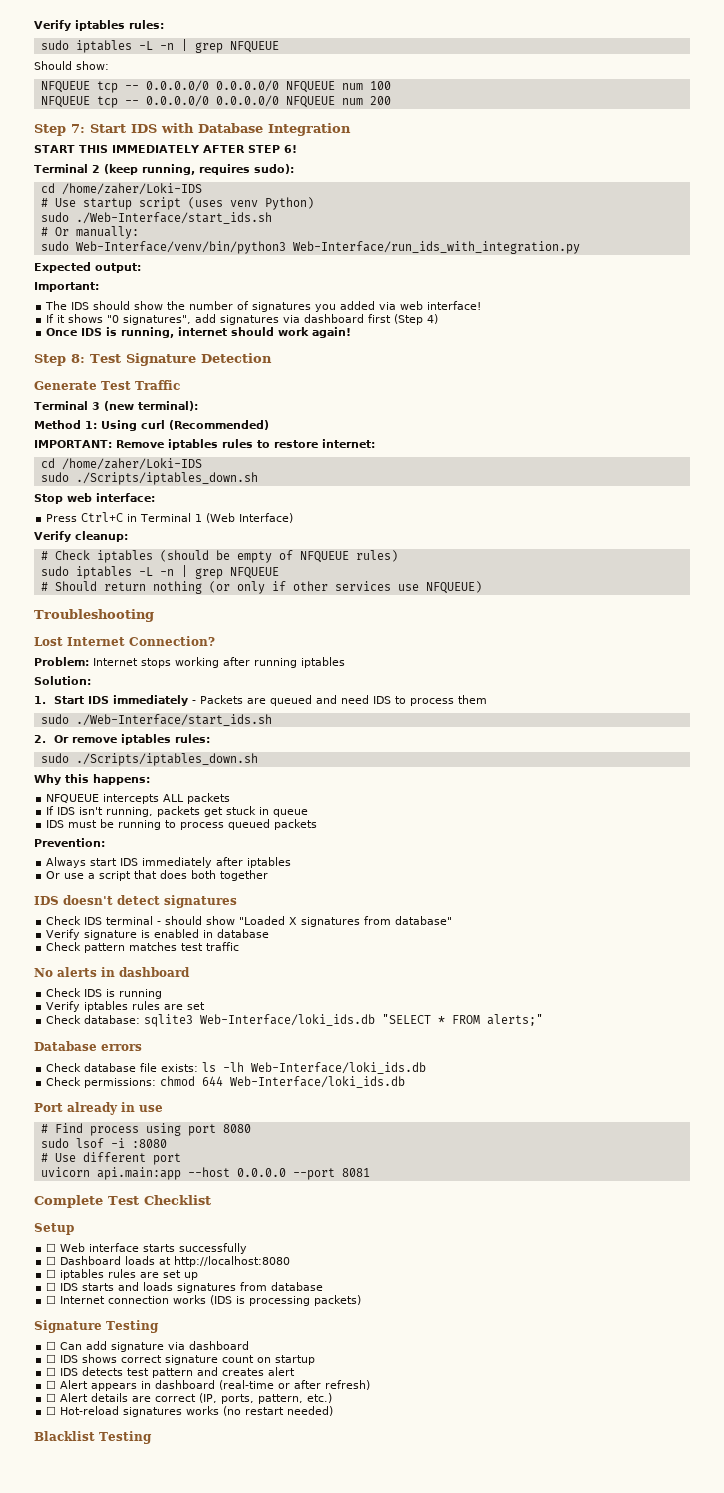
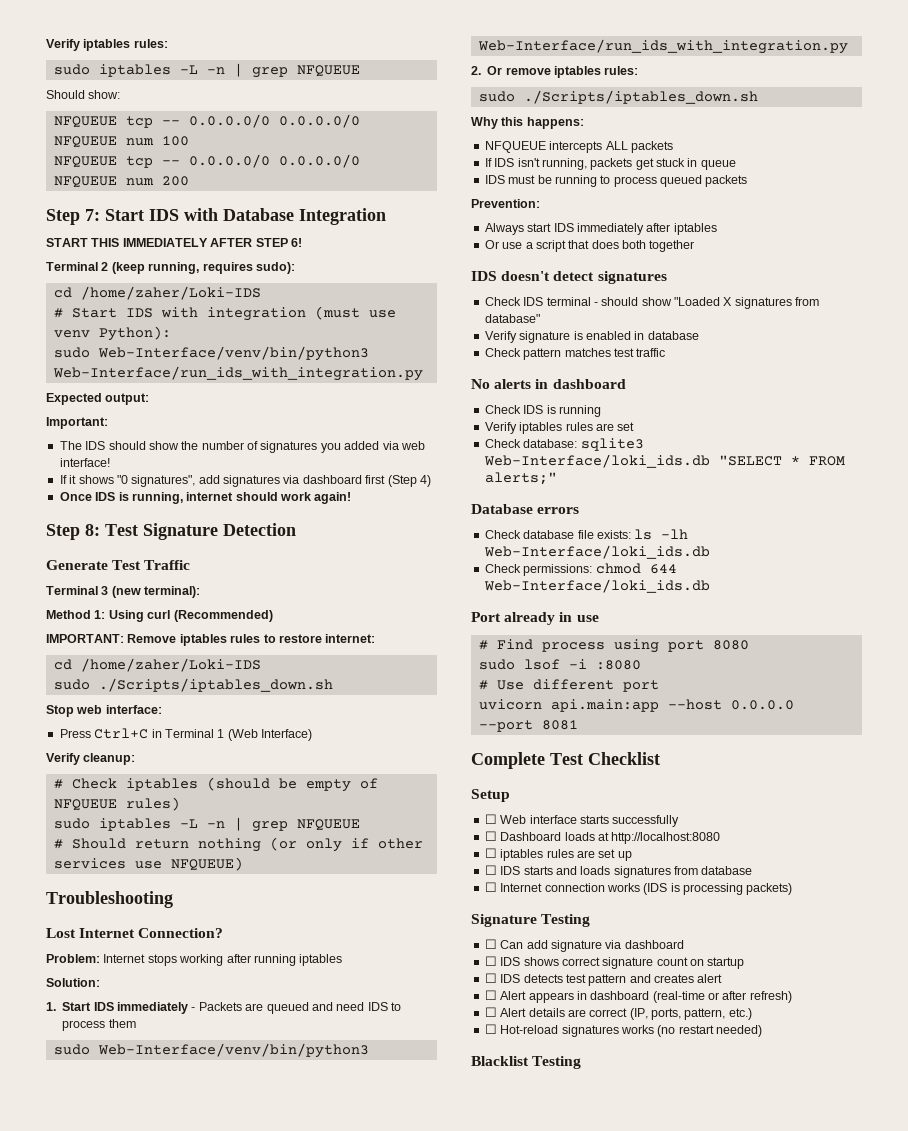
- # Use startup script (uses venv Python)
- sudo ./Web-Interface/start_ids.sh
- # Or manually:
+ # Start IDS with integration (must use venv Python):
  1. Start IDS immediately - Packets are queued and need IDS to process them
- sudo ./Web-Interface/start_ids.sh
+ sudo Web-Interface/venv/bin/python3 Web-Interface/run_ids_with_integration.py

